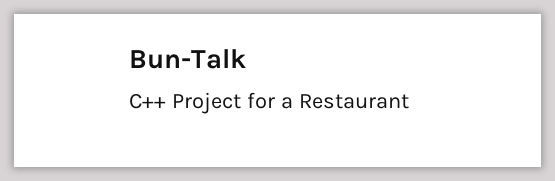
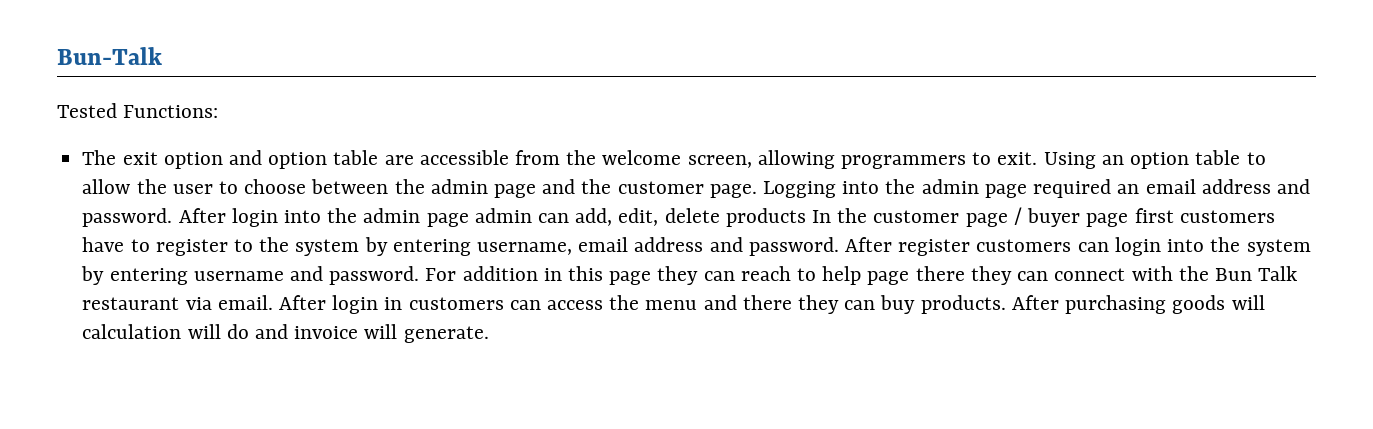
- C++ Project for a Restaurant
+ Tested Functions:
+ The exit option and option table are accessible from the welcome screen, allowing programmers to exit. Using an option table to allow the user to choose between the admin page and the customer page. Logging into the admin page required an email address and password. After login into the admin page admin can add, edit, delete products In the customer page / buyer page first customers have to register to the system by entering username, email address and password. After register customers can login into the system by entering username and password. For addition in this page they can reach to help page there they can connect with the Bun Talk restaurant via email. After login in customers can access the menu and there they can buy products. After purchasing goods will calculation will do and invoice will generate.

